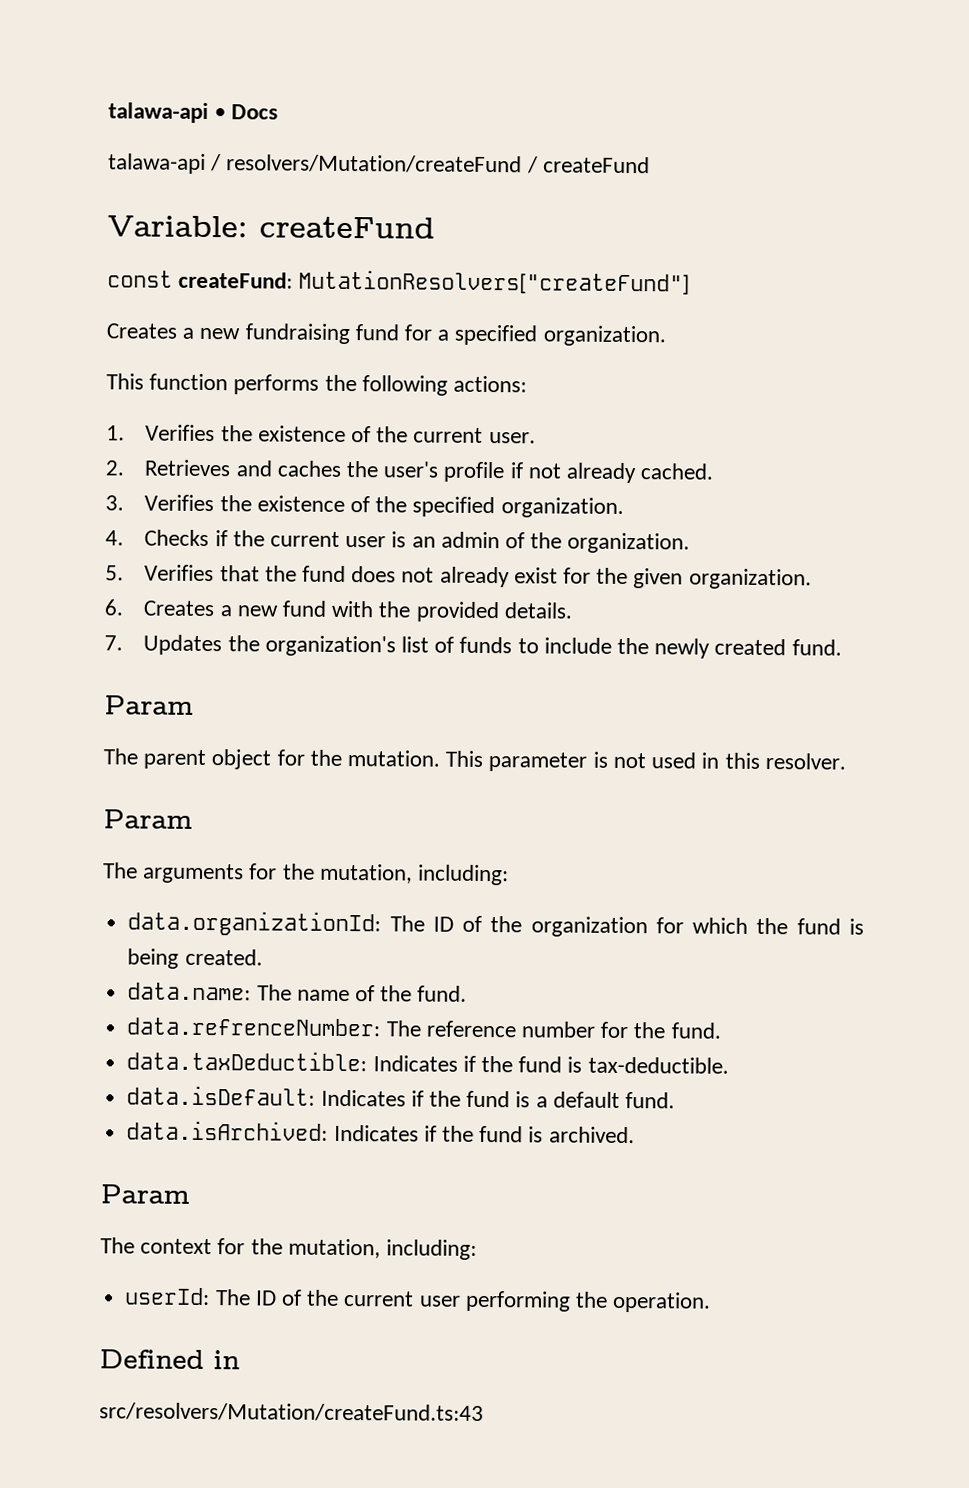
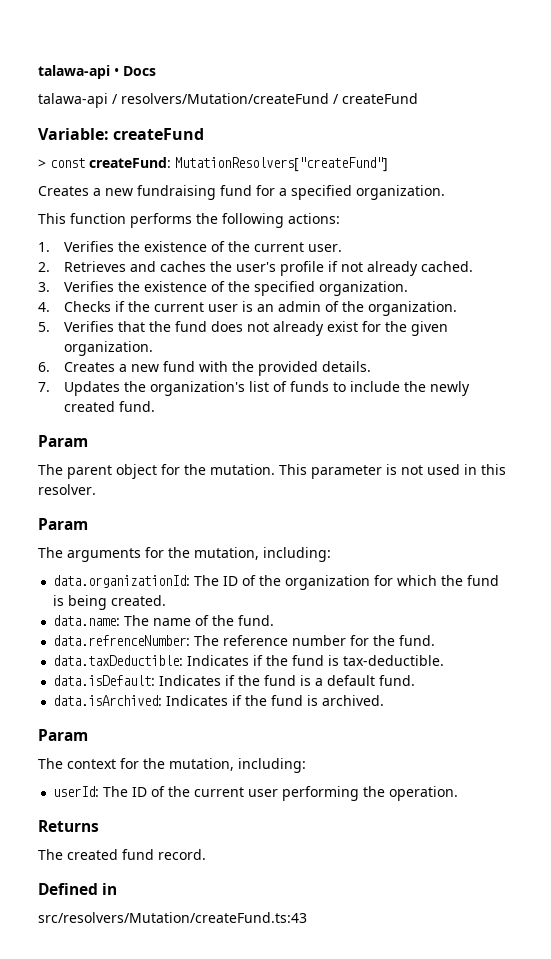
- const createFund: MutationResolvers["createFund"]
+ > const createFund: MutationResolvers["createFund"]
+ Returns
+ The created fund record.

